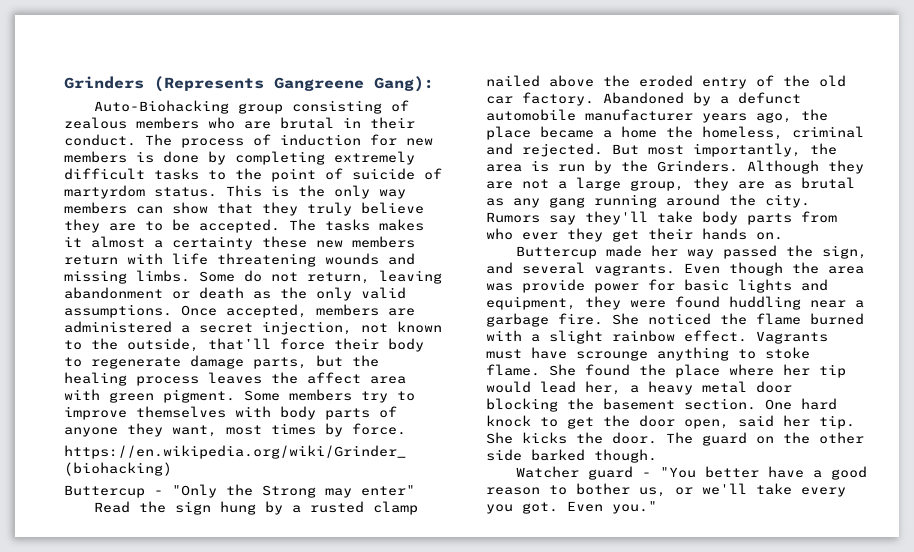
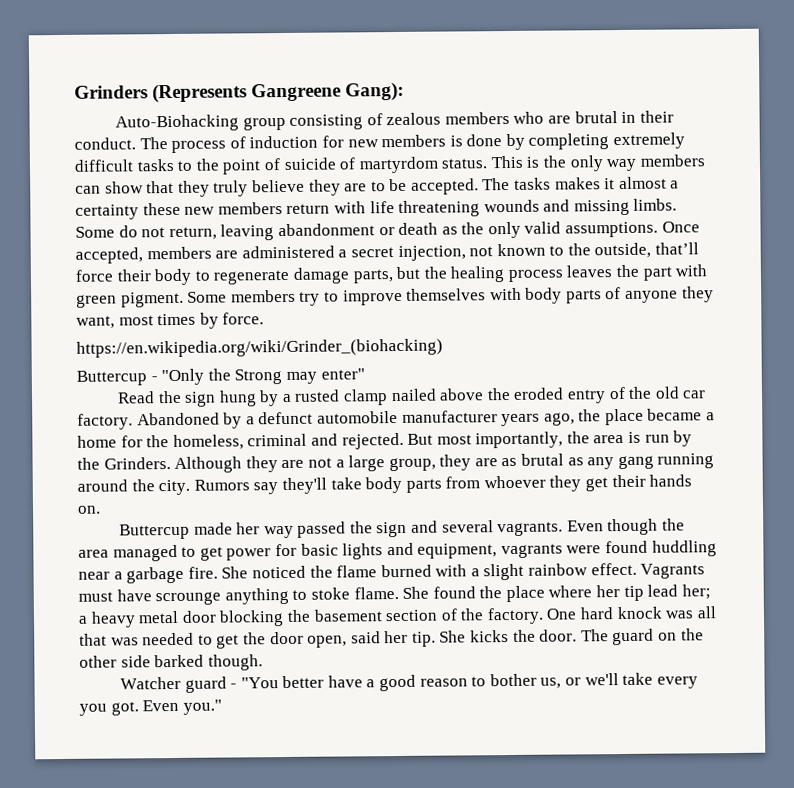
- Once accepted, members are administered a secret injection, not known to the outside, that’ll force their body to regenerate damage parts, but the healing process leaves the affect area with green pigment.
+ Once accepted, members are administered a secret injection, not known to the outside, that’ll force their body to regenerate damage parts, but the healing process leaves the part with green pigment.
- Abandoned by a defunct automobile manufacturer years ago, the place became a home the homeless, criminal and rejected.
+ Abandoned by a defunct automobile manufacturer years ago, the place became a home for the homeless, criminal and rejected.
- Rumors say they'll take body parts from who ever they get their hands on.
+ Rumors say they'll take body parts from whoever they get their hands on.
- Buttercup made her way passed the sign, and several vagrants.
+ Buttercup made her way passed the sign and several vagrants.
- Even though the area was provide power for basic lights and equipment, they were found huddling near a garbage fire.
+ Even though the area managed to get power for basic lights and equipment, vagrants were found huddling near a garbage fire.
- She found the place where her tip would lead her, a heavy metal door blocking the basement section. One hard knock to get the door open, said her tip.
+ She found the place where her tip lead her; a heavy metal door blocking the basement section of the factory. One hard knock was all that was needed to get the door open, said her tip.

